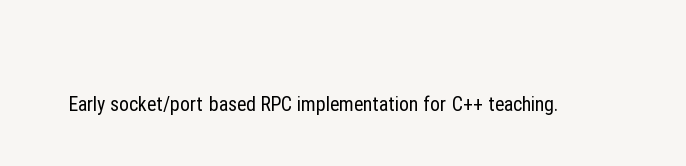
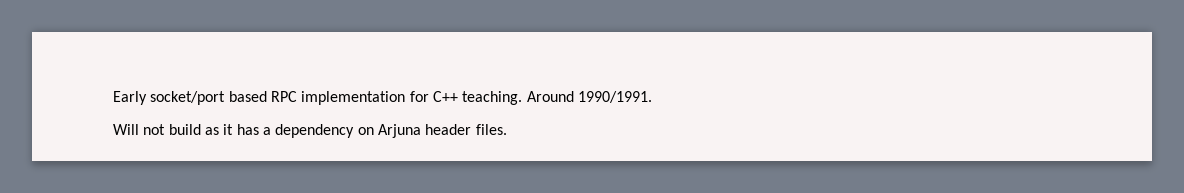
+ Around 1990/1991.
+ Will not build as it has a dependency on Arjuna header files.

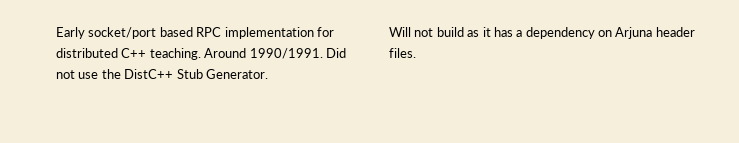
- Early socket/port based RPC implementation for C++ teaching.
+ Early socket/port based RPC implementation for distributed C++ teaching.
+ Did not use the DistC++ Stub Generator.

